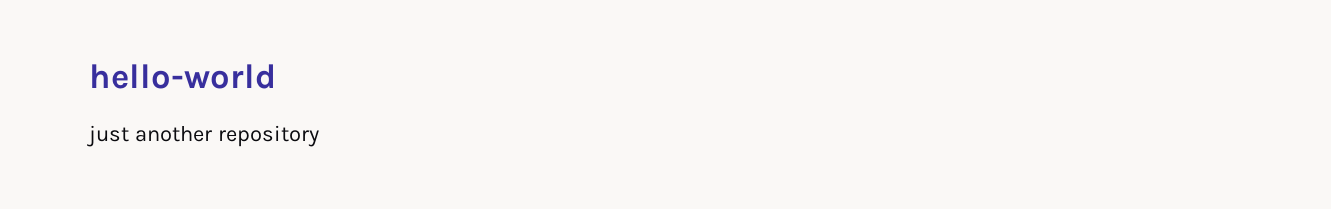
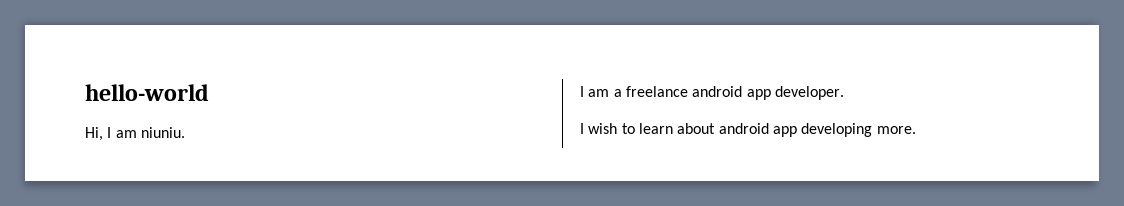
- just another repository
+ Hi, I am niuniu.
+ I am a freelance android app developer.
+ I wish to learn about android app developing more.

